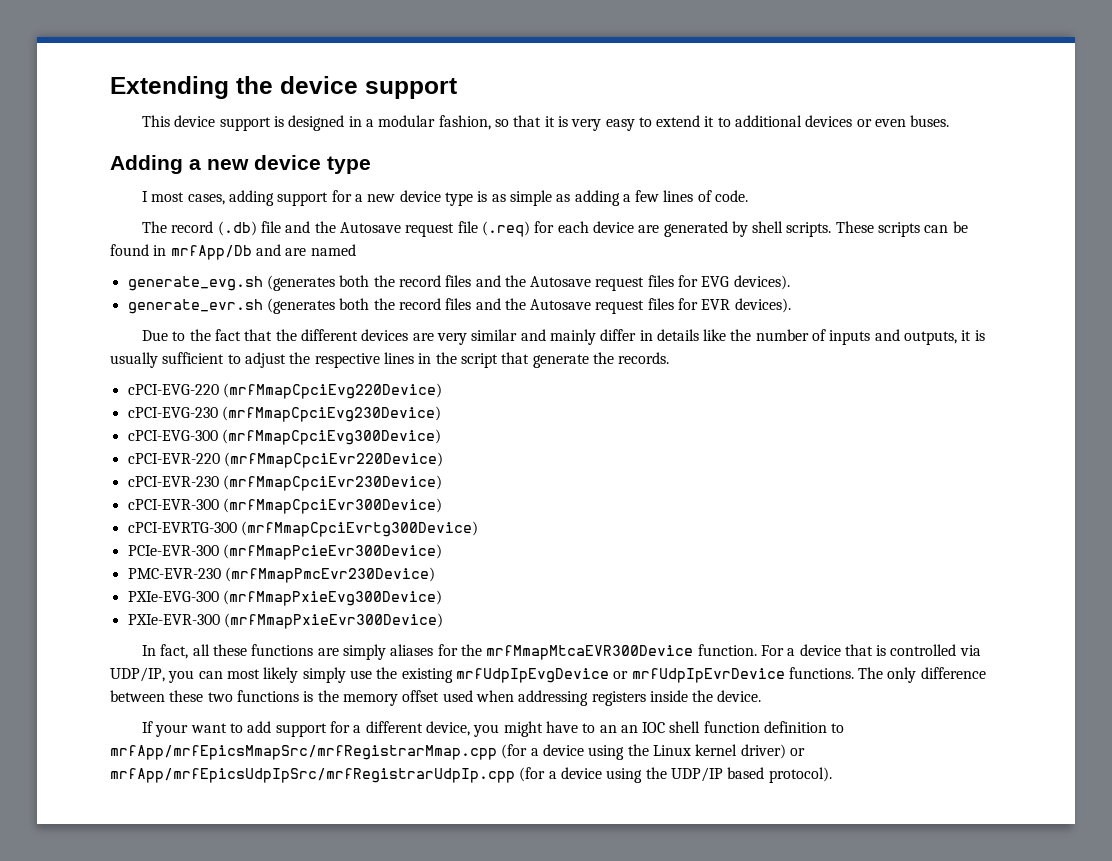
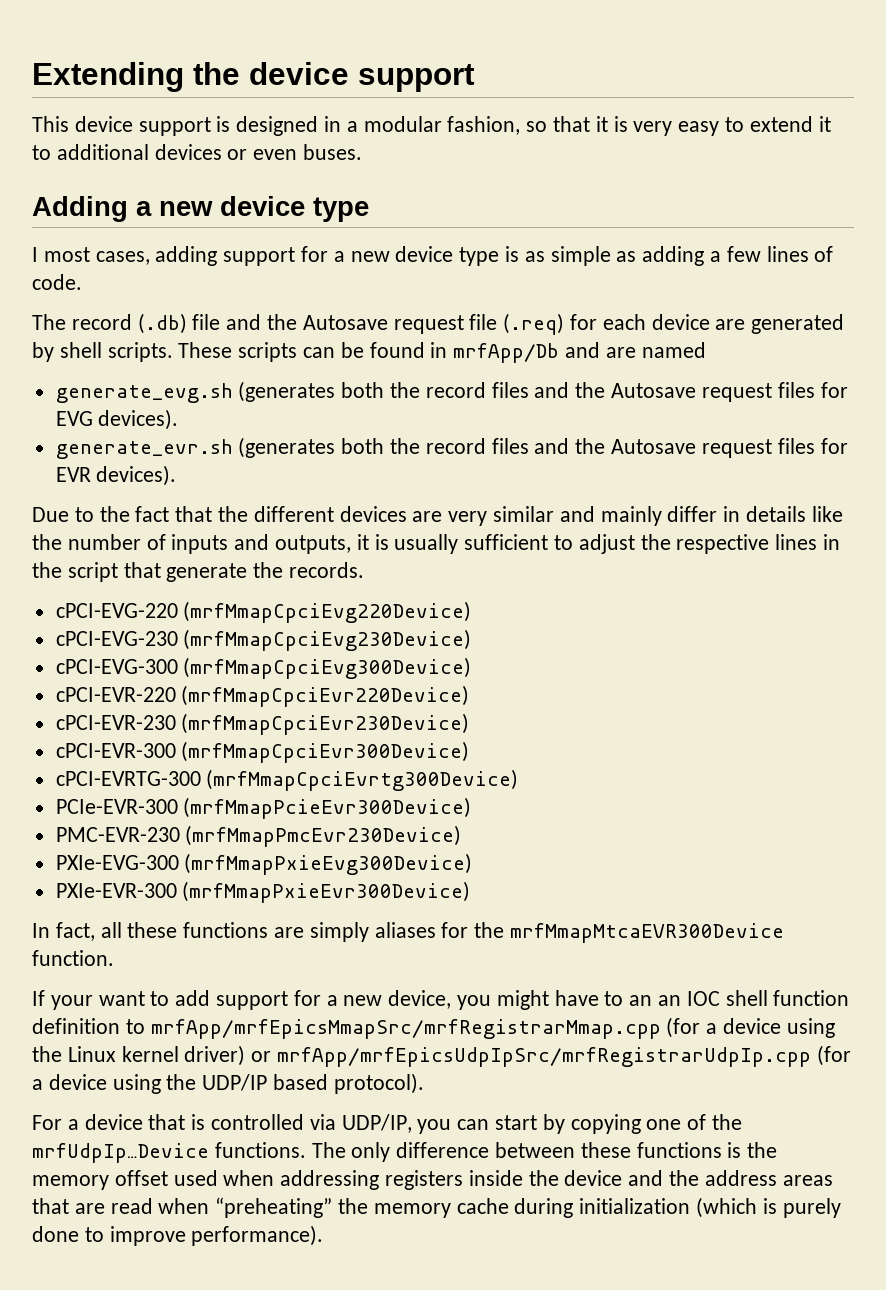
- For a device that is controlled via UDP/IP, you can most likely simply use the existing mrfUdpIpEvgDevice or mrfUdpIpEvrDevice functions. The only difference between these two functions is the memory offset used when addressing registers inside the device.
- If your want to add support for a different device, you might have to an an IOC shell function definition to mrfApp/mrfEpicsMmapSrc/mrfRegistrarMmap.cpp (for a device using the Linux kernel driver) or mrfApp/mrfEpicsUdpIpSrc/mrfRegistrarUdpIp.cpp (for a device using the UDP/IP based protocol).
+ If your want to add support for a new device, you might have to an an IOC shell function definition to mrfApp/mrfEpicsMmapSrc/mrfRegistrarMmap.cpp (for a device using the Linux kernel driver) or mrfApp/mrfEpicsUdpIpSrc/mrfRegistrarUdpIp.cpp (for a device using the UDP/IP based protocol).
+ For a device that is controlled via UDP/IP, you can start by copying one of the mrfUdpIp…Device functions. The only difference between these functions is the memory offset used when addressing registers inside the device and the address areas that are read when “preheating” the memory cache during initialization (which is purely done to improve performance).

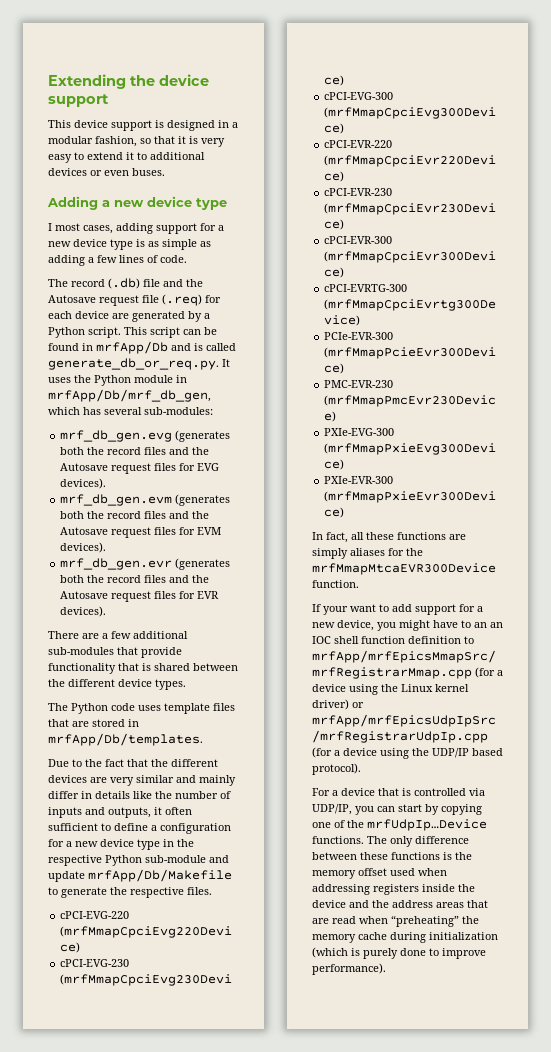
- The record (.db) file and the Autosave request file (.req) for each device are generated by shell scripts. These scripts can be found in mrfApp/Db and are named
- generate_evg.sh (generates both the record files and the Autosave request files for EVG devices).
+ The record (.db) file and the Autosave request file (.req) for each device are generated by a Python script. This script can be found in mrfApp/Db and is called generate_db_or_req.py. It uses the Python module in mrfApp/Db/mrf_db_gen, which has several sub-modules:
+ mrf_db_gen.evg (generates both the record files and the Autosave request files for EVG devices).
- generate_evr.sh (generates both the record files and the Autosave request files for EVR devices).
+ mrf_db_gen.evm (generates both the record files and the Autosave request files for EVM devices).
+ mrf_db_gen.evr (generates both the record files and the Autosave request files for EVR devices).
+ There are a few additional sub-modules that provide functionality that is shared between the different device types.
+ The Python code uses template files that are stored in mrfApp/Db/templates.
- Due to the fact that the different devices are very similar and mainly differ in details like the number of inputs and outputs, it is usually sufficient to adjust the respective lines in the script that generate the records.
+ Due to the fact that the different devices are very similar and mainly differ in details like the number of inputs and outputs, it often sufficient to define a configuration for a new device type in the respective Python sub-module and update mrfApp/Db/Makefile to generate the respective files.

